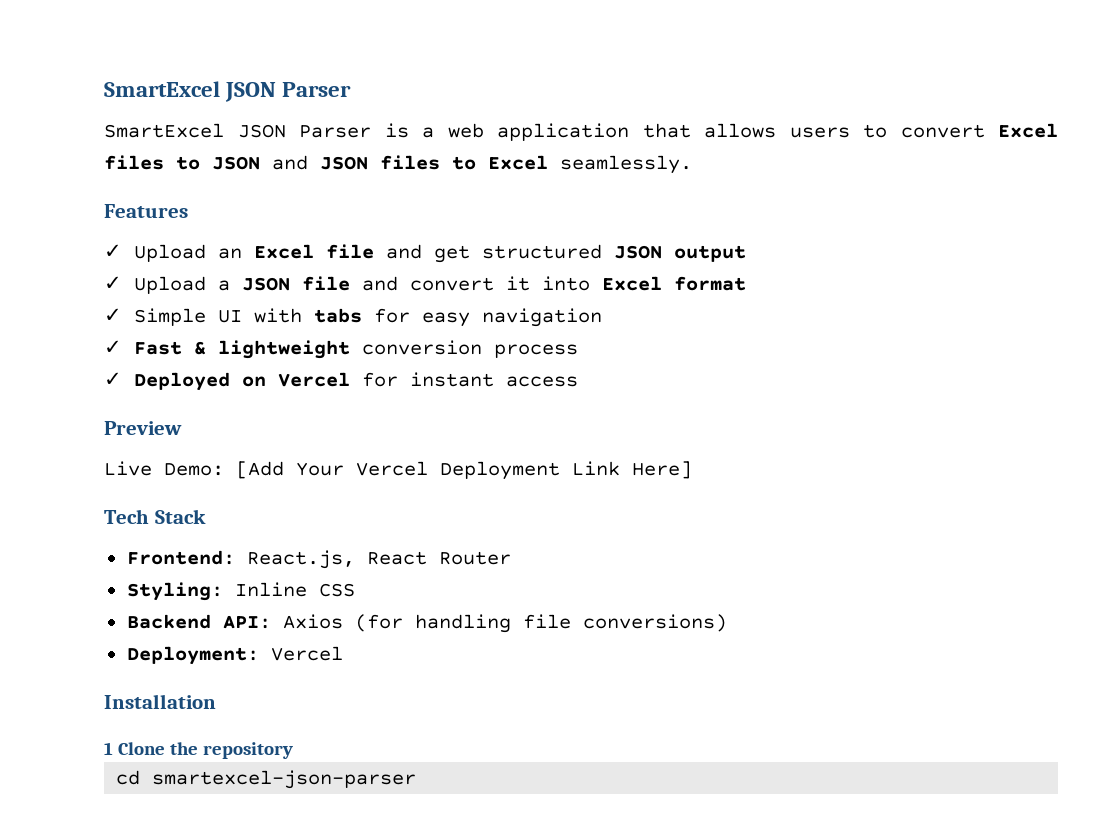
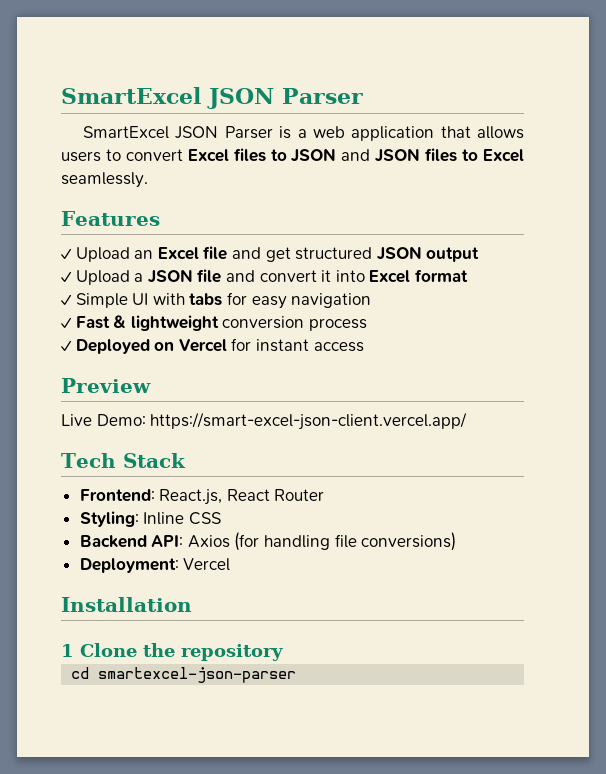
- Live Demo: [Add Your Vercel Deployment Link Here]
+ Live Demo: https://smart-excel-json-client.vercel.app/

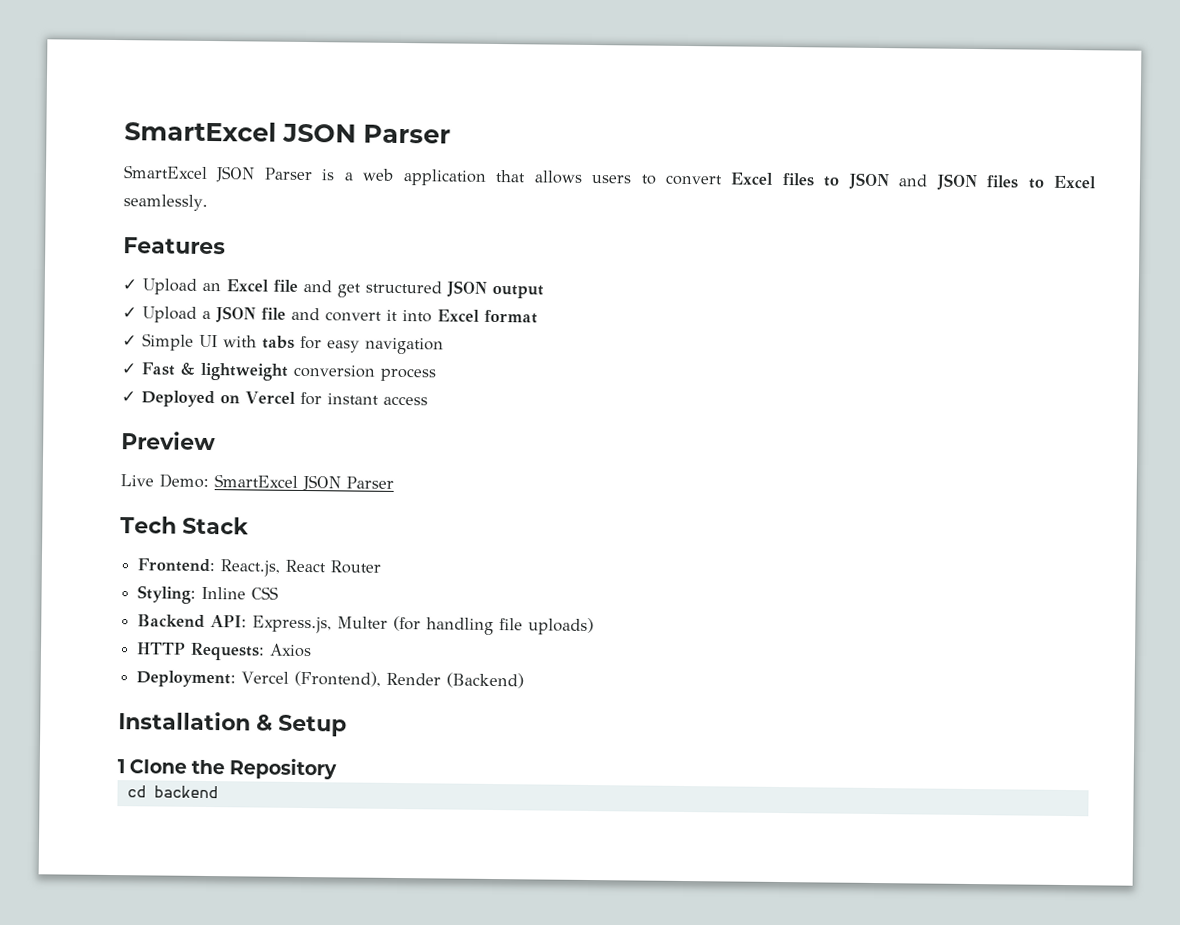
- Live Demo: https://smart-excel-json-client.vercel.app/
+ Live Demo: SmartExcel JSON Parser
- Backend API: Axios (for handling file conversions)
+ Backend API: Express.js, Multer (for handling file uploads)
+ HTTP Requests: Axios
- Deployment: Vercel
+ Deployment: Vercel (Frontend), Render (Backend)
- Installation
+ Installation & Setup
- 1 Clone the repository
+ 1 Clone the Repository
- cd smartexcel-json-parser
+ cd backend

